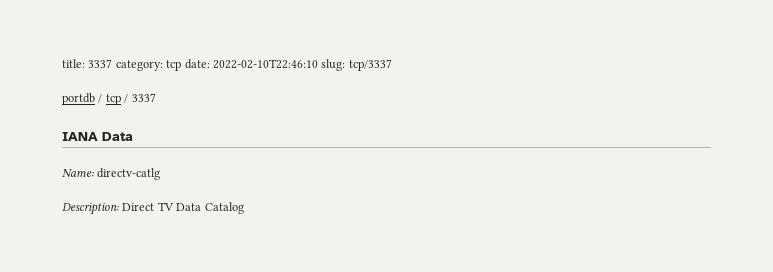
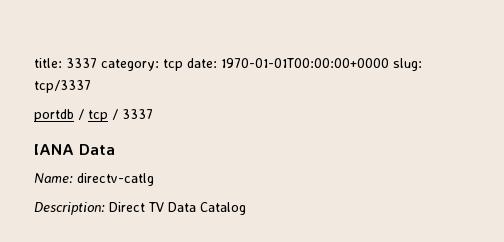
- title: 3337 category: tcp date: 2022-02-10T22:46:10 slug: tcp/3337
+ title: 3337 category: tcp date: 1970-01-01T00:00:00+0000 slug: tcp/3337

